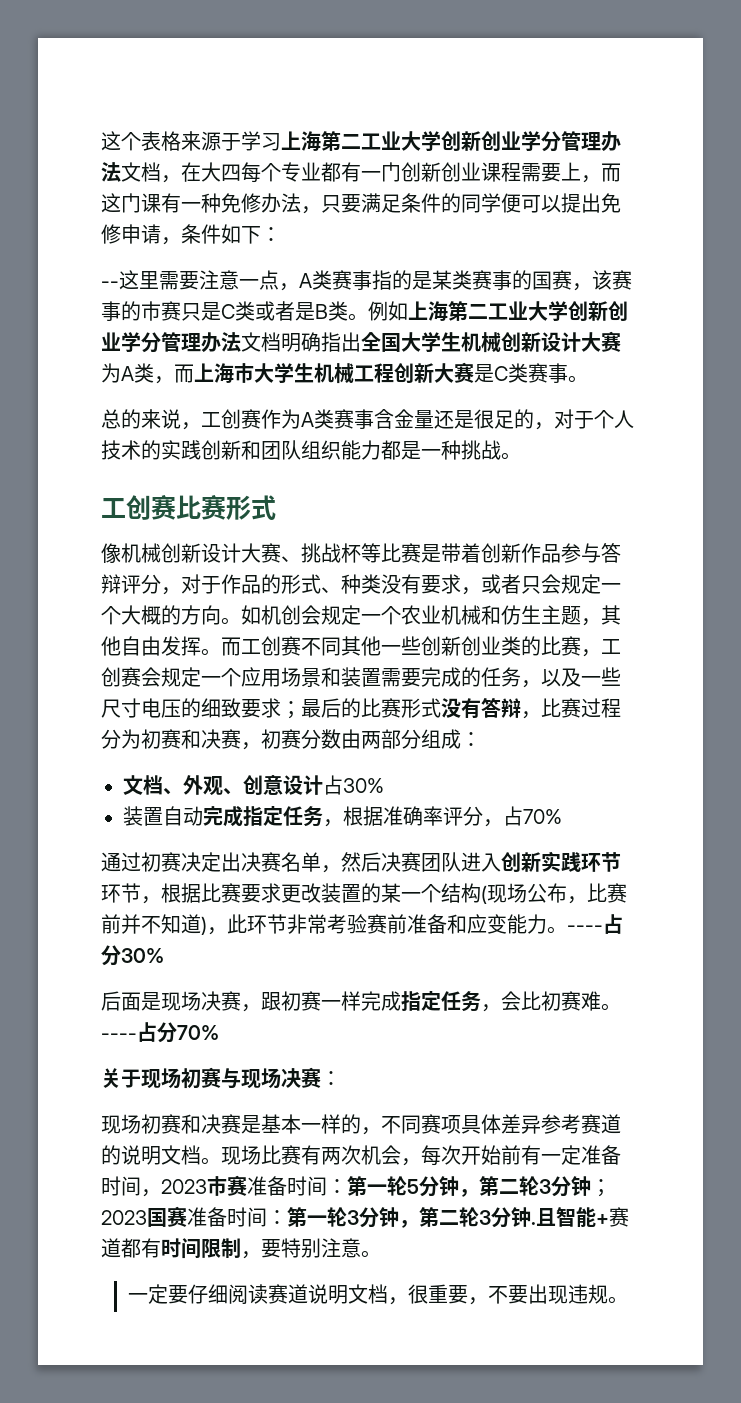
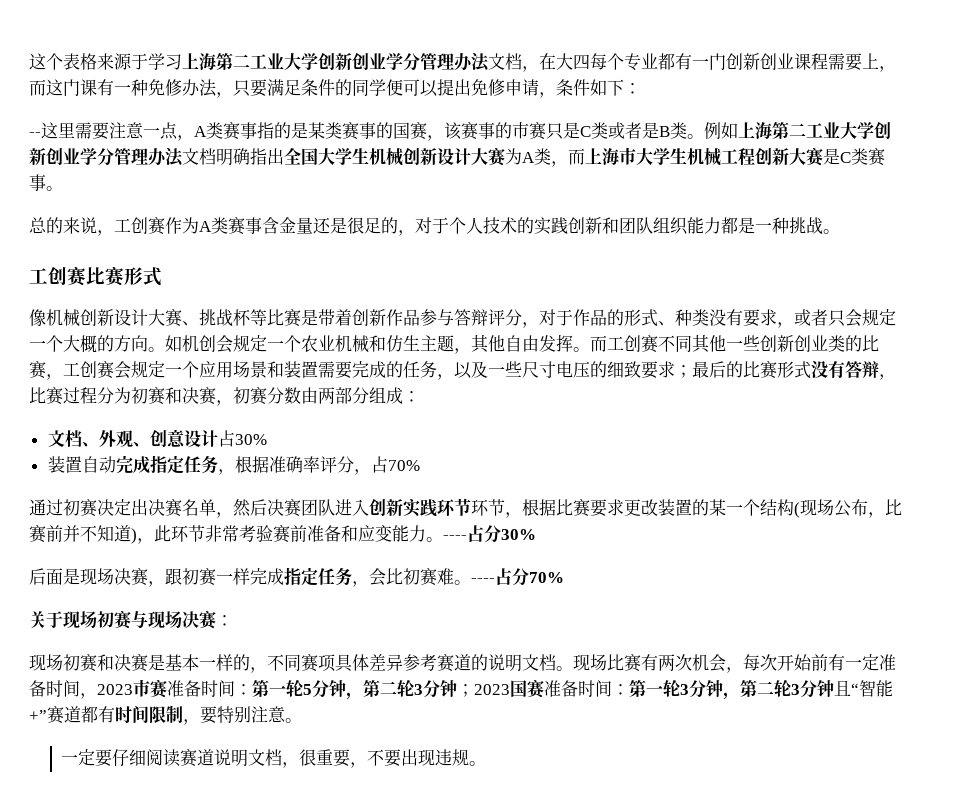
- 现场比赛有两次机会，每次开始前有一定准备时间，2023市赛准备时间：第一轮5分钟，第二轮3分钟；2023国赛准备时间：第一轮3分钟，第二轮3分钟.且智能+赛道都有时间限制，要特别注意。
+ 现场比赛有两次机会，每次开始前有一定准备时间，2023市赛准备时间：第一轮5分钟，第二轮3分钟；2023国赛准备时间：第一轮3分钟，第二轮3分钟且“智能+”赛道都有时间限制，要特别注意。

